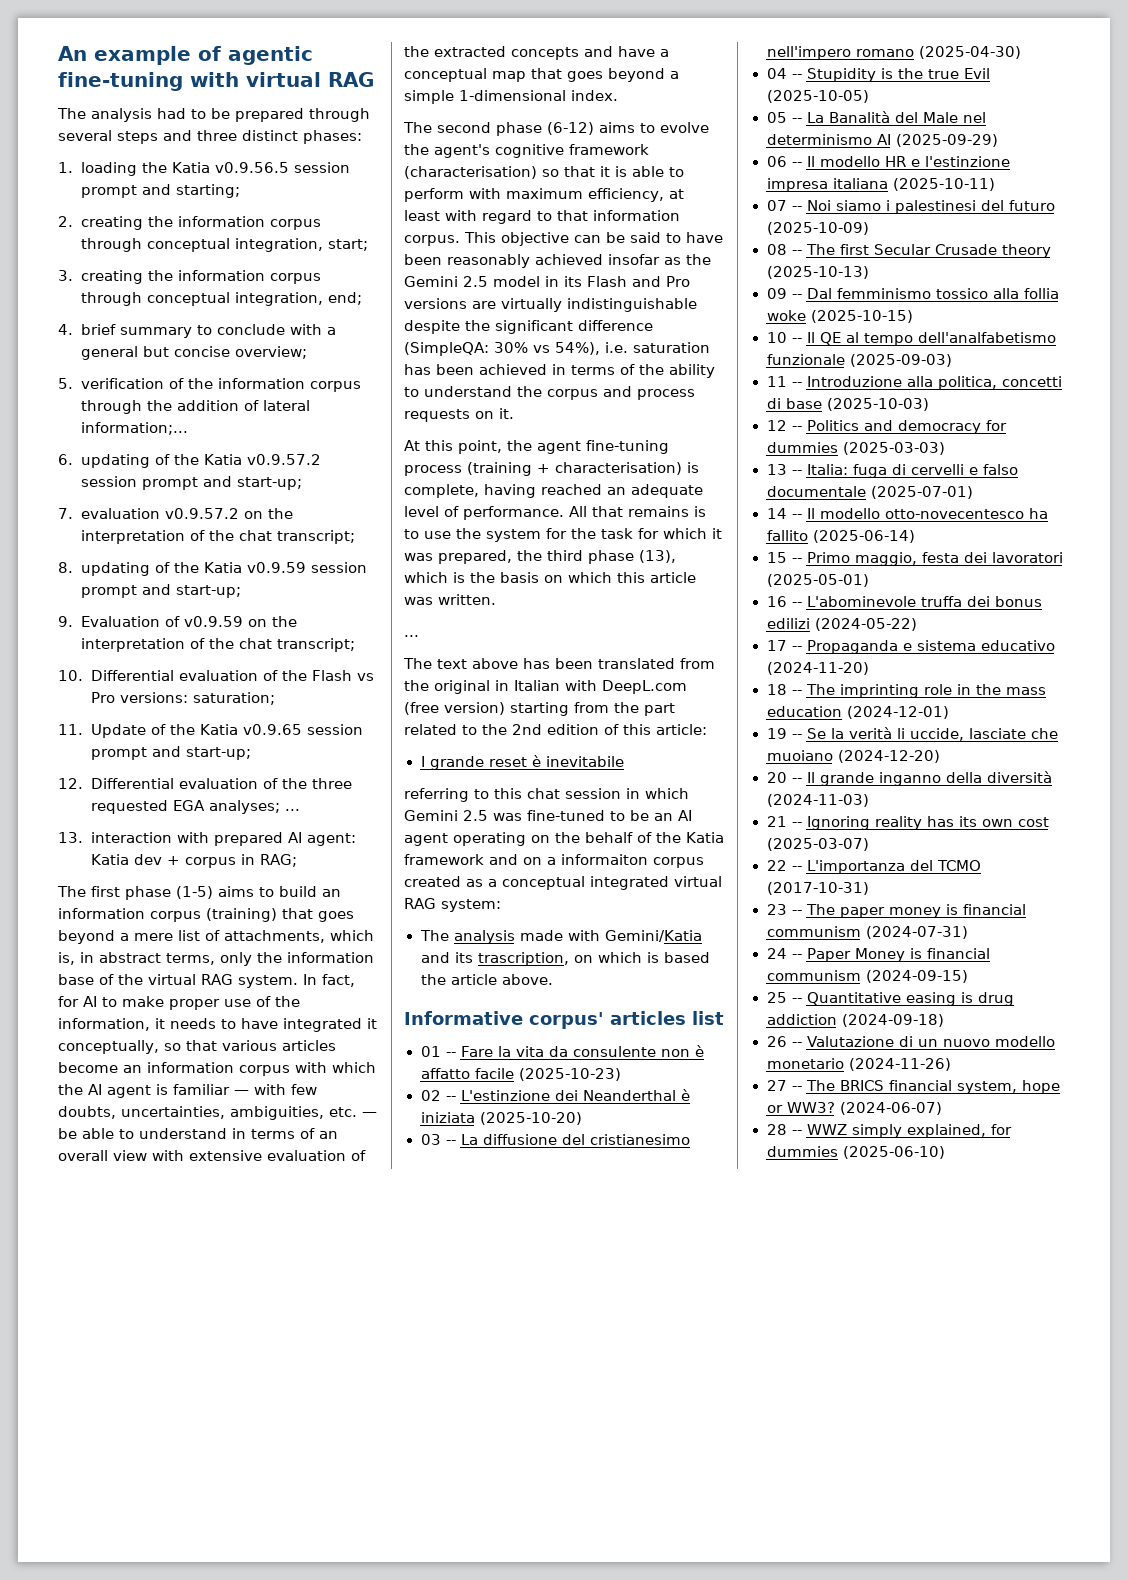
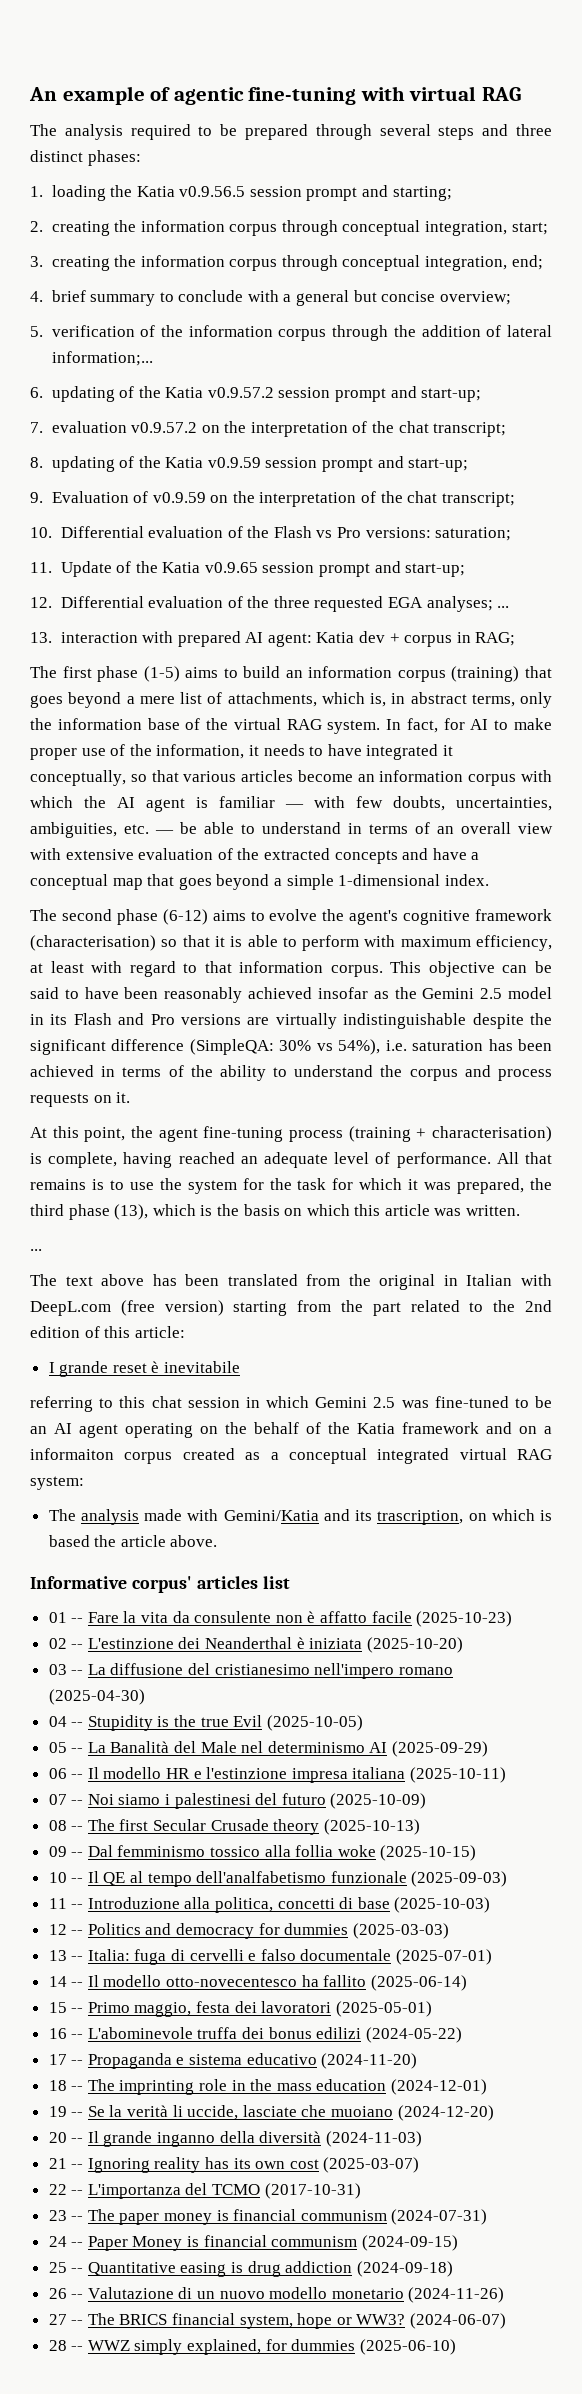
- The analysis had to be prepared through several steps and three distinct phases:
+ The analysis required to be prepared through several steps and three distinct phases:

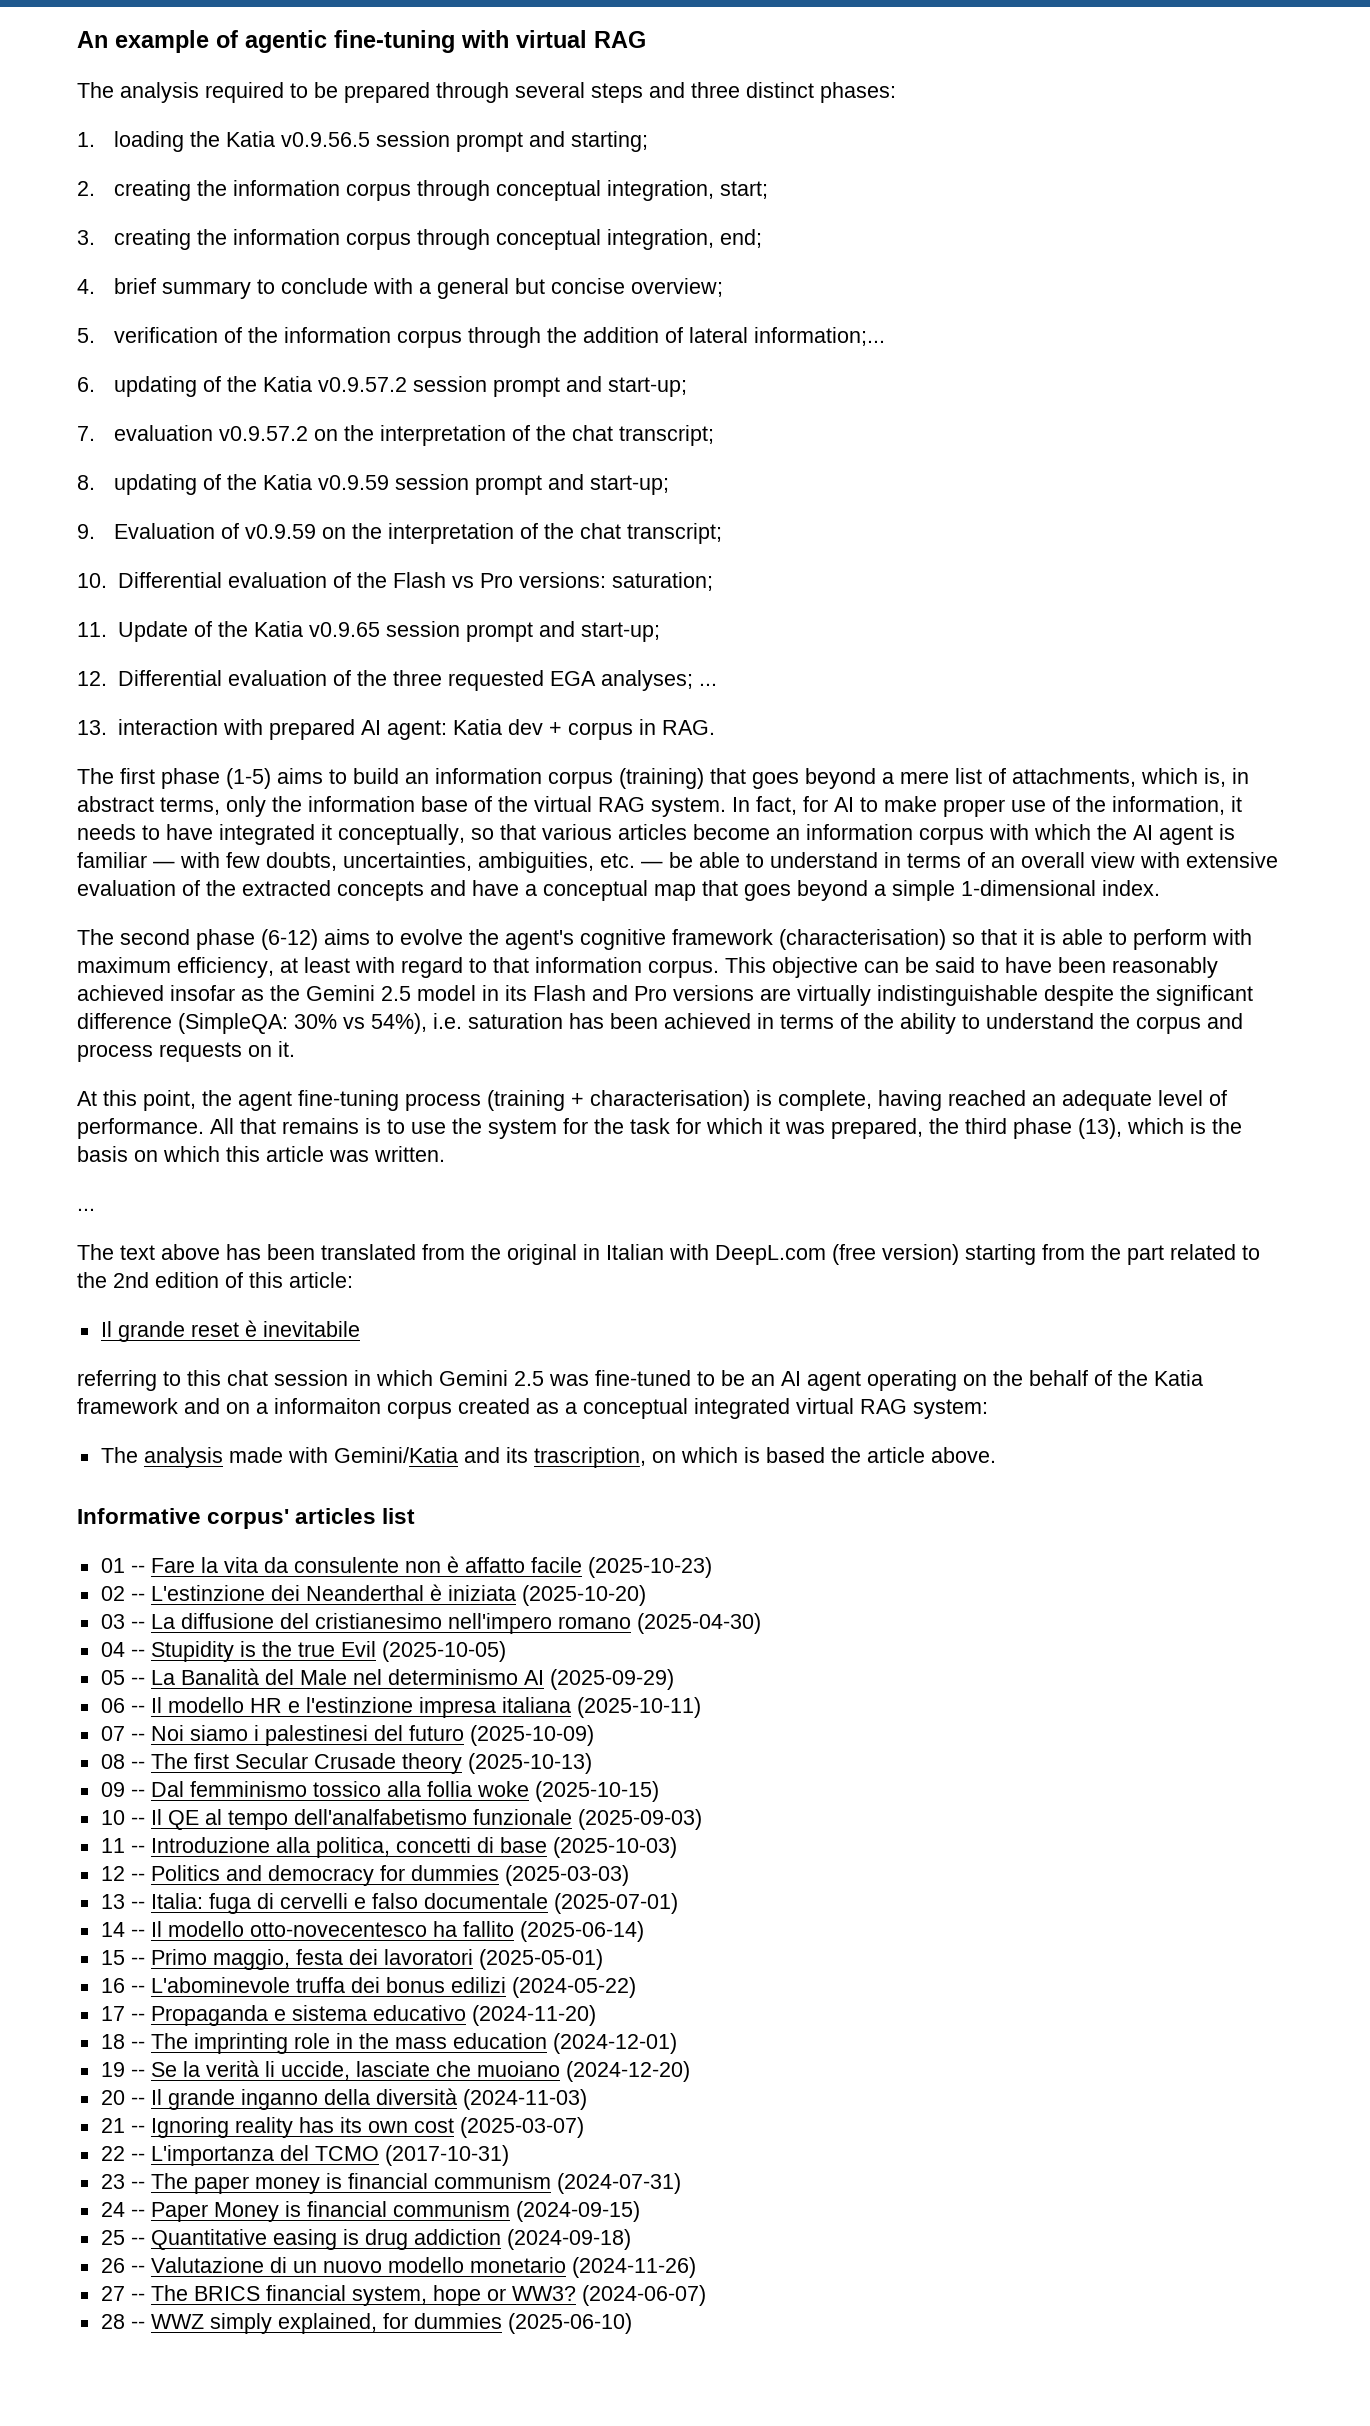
- 13. interaction with prepared AI agent: Katia dev + corpus in RAG;
+ 13. interaction with prepared AI agent: Katia dev + corpus in RAG.
- I grande reset è inevitabile
+ Il grande reset è inevitabile

